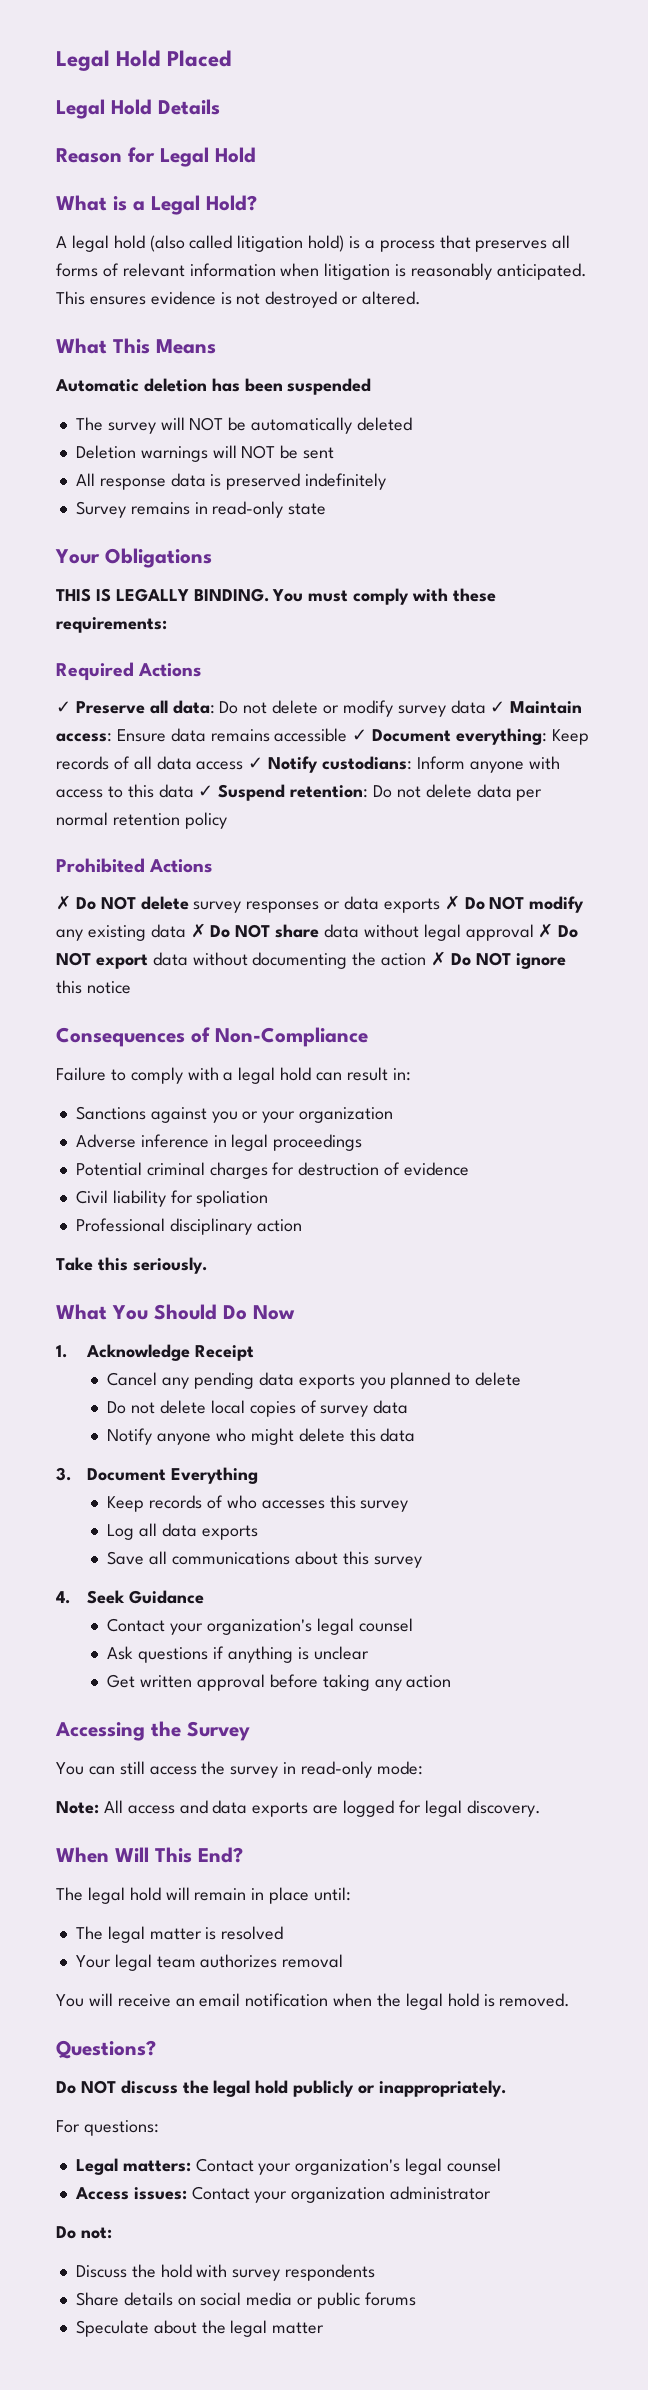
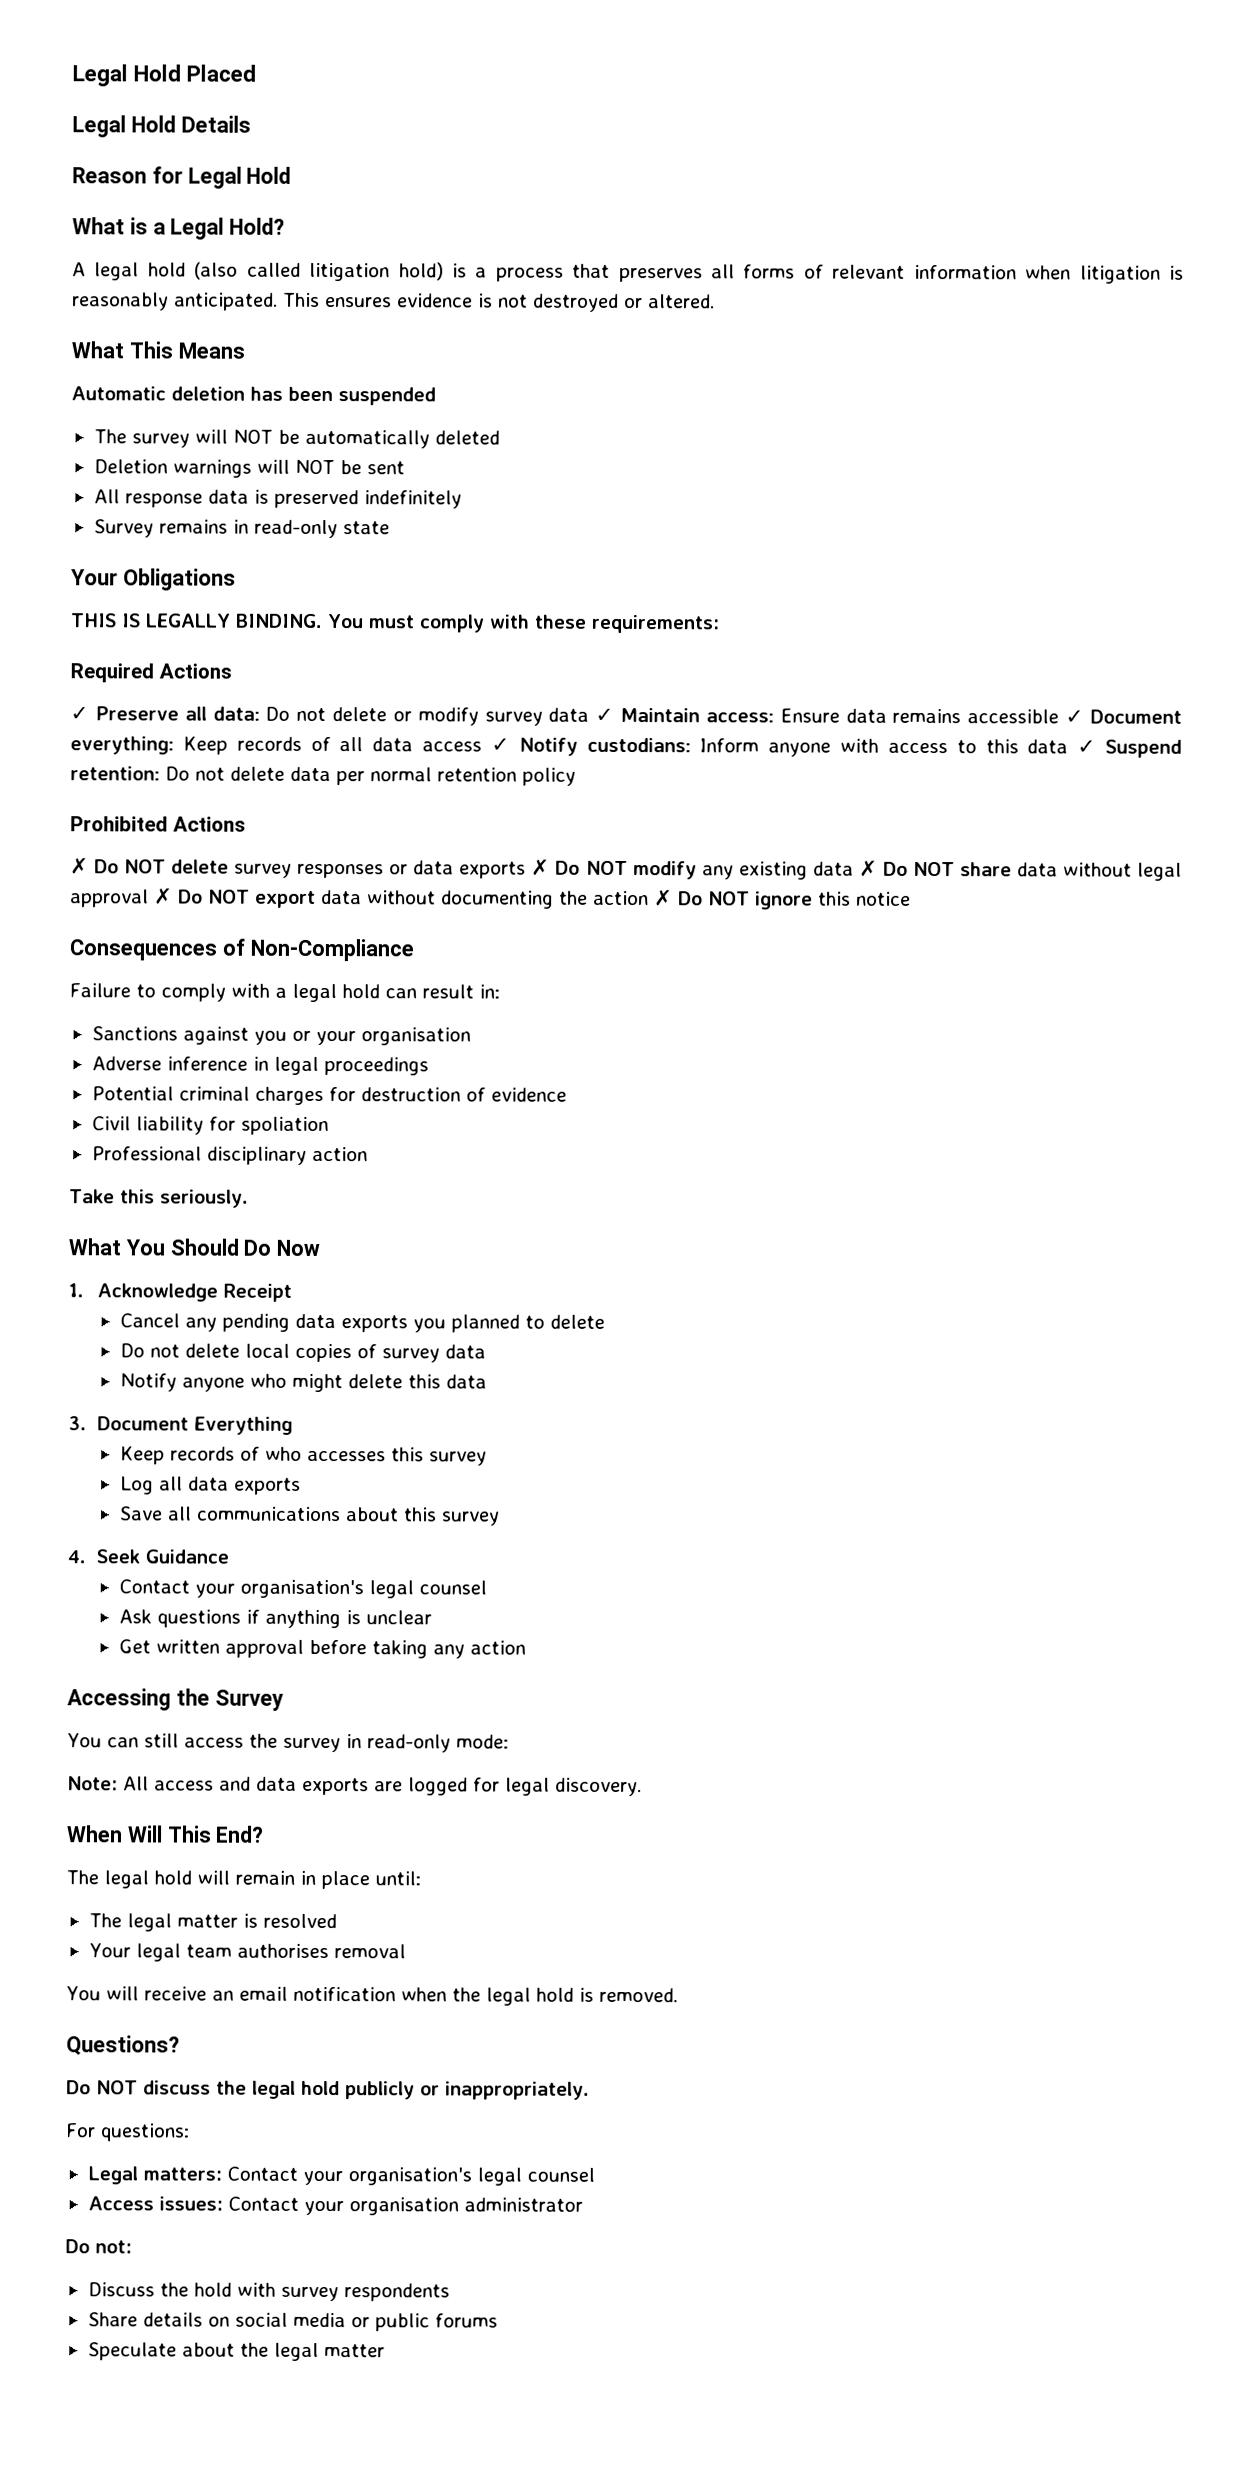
- Sanctions against you or your organization
+ Sanctions against you or your organisation
  4. Seek Guidance
- Contact your organization's legal counsel
+ Contact your organisation's legal counsel
- Your legal team authorizes removal
+ Your legal team authorises removal
- Legal matters: Contact your organization's legal counsel
+ Legal matters: Contact your organisation's legal counsel
- Access issues: Contact your organization administrator
+ Access issues: Contact your organisation administrator

